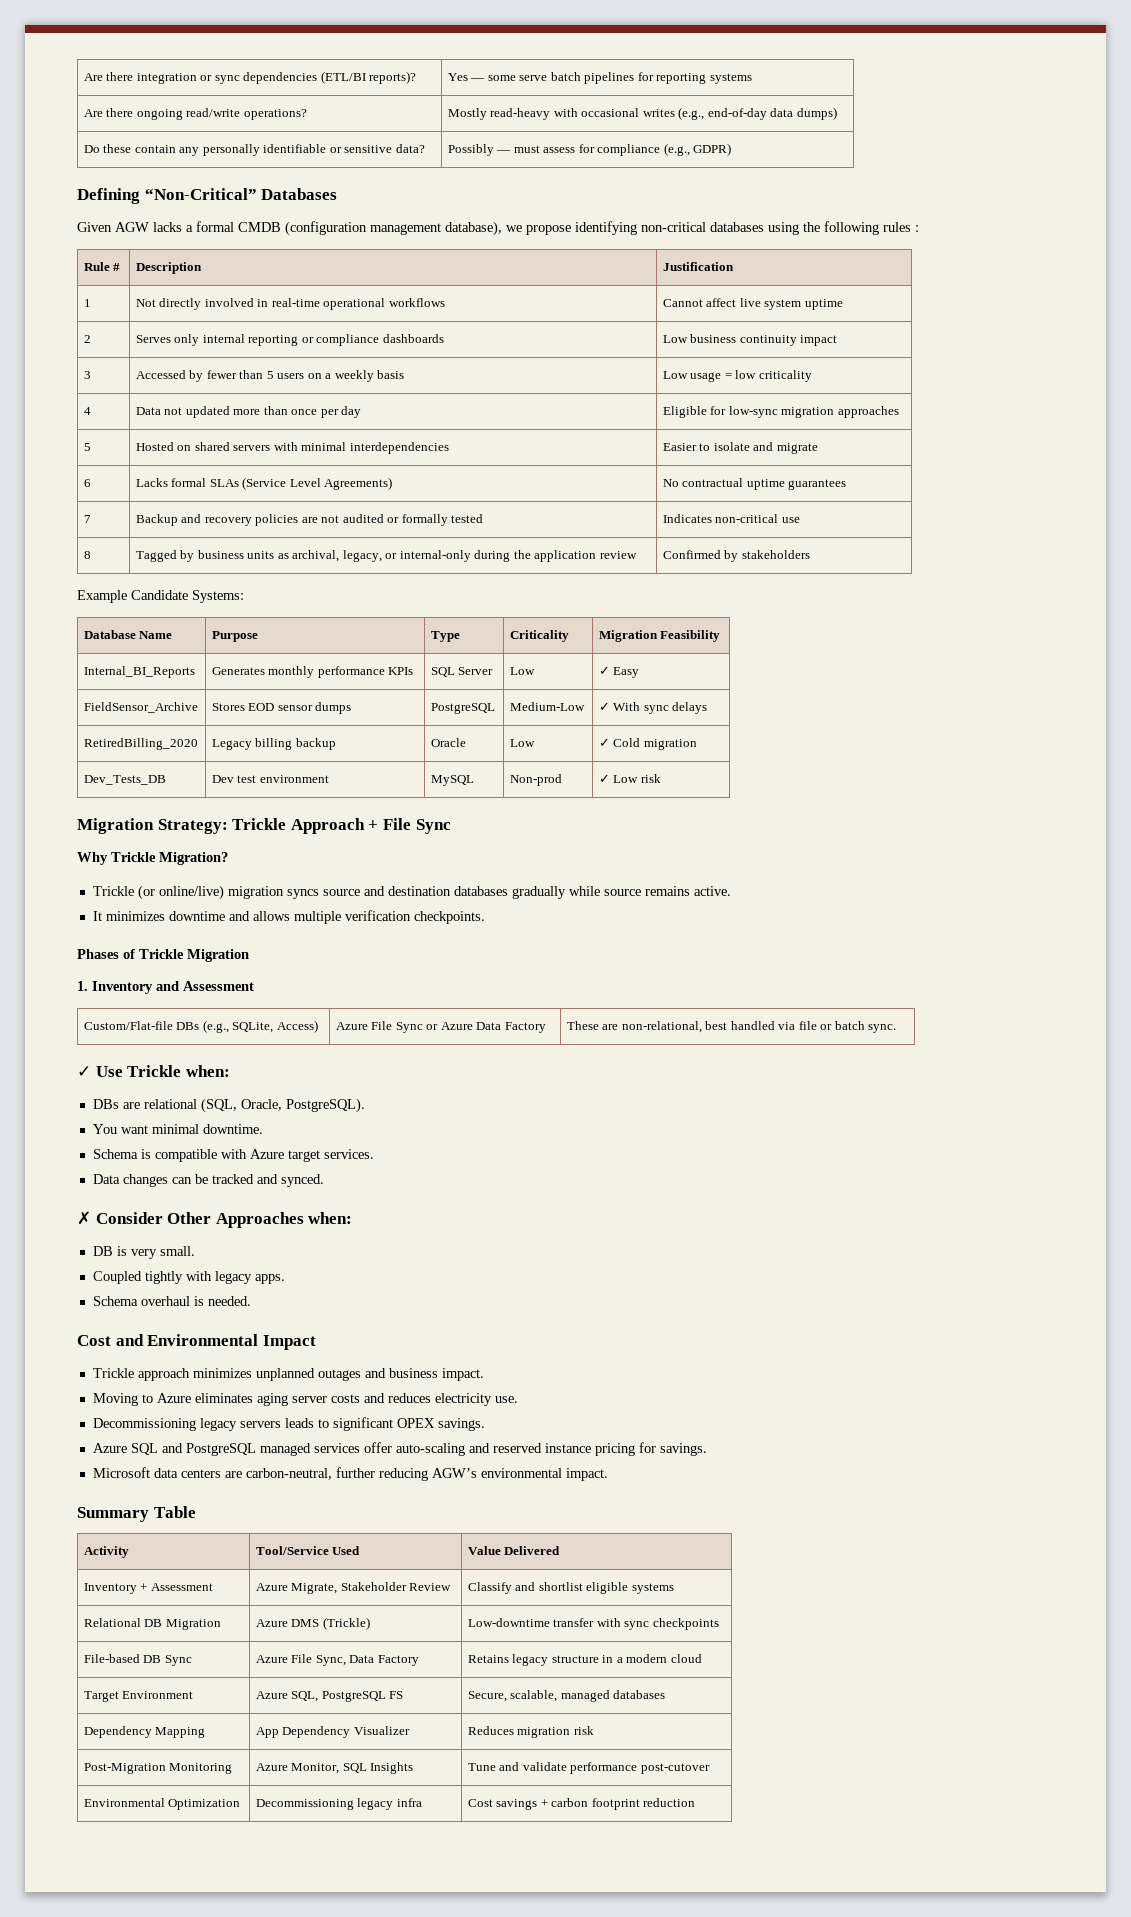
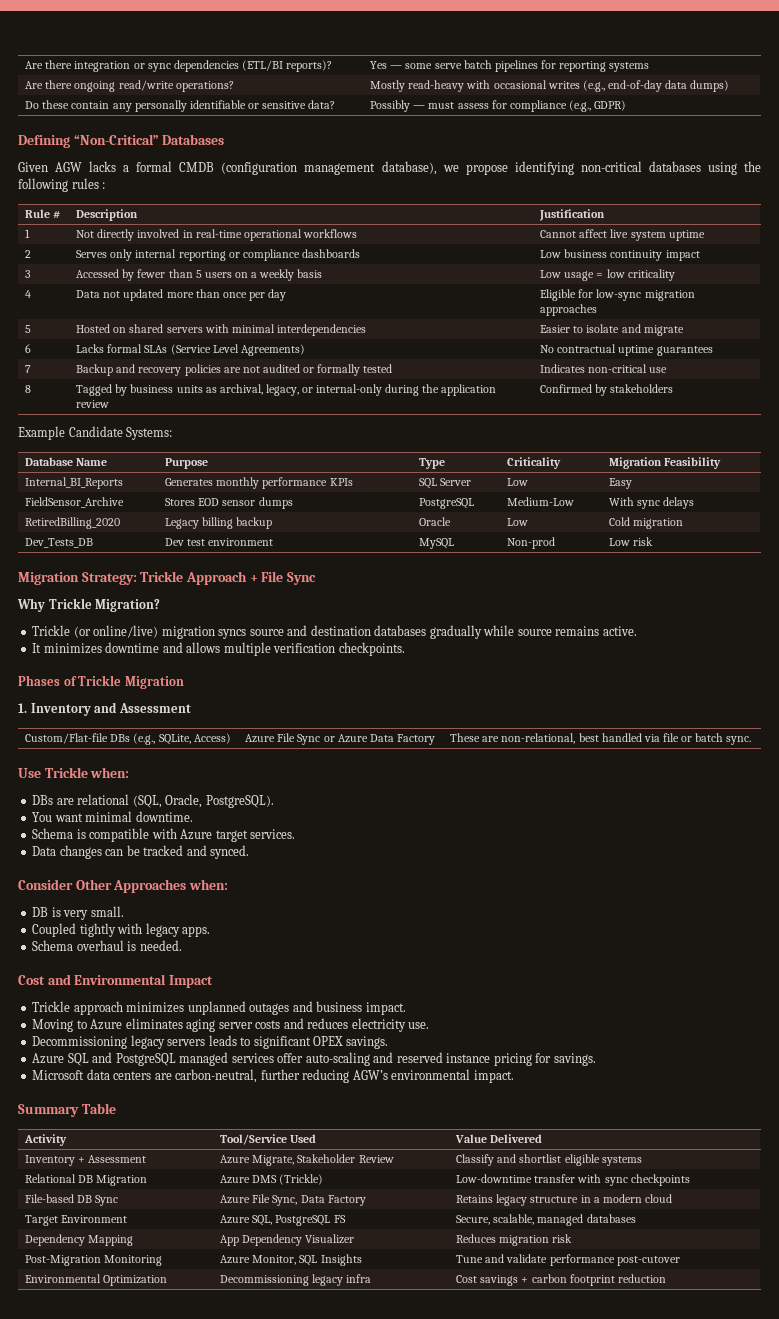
- Internal_BI_Reports | Generates monthly performance KPIs | SQL Server | Low | ✓ Easy
+ Internal_BI_Reports | Generates monthly performance KPIs | SQL Server | Low | Easy
- FieldSensor_Archive | Stores EOD sensor dumps | PostgreSQL | Medium-Low | ✓ With sync delays
+ FieldSensor_Archive | Stores EOD sensor dumps | PostgreSQL | Medium-Low | With sync delays
- RetiredBilling_2020 | Legacy billing backup | Oracle | Low | ✓ Cold migration
+ RetiredBilling_2020 | Legacy billing backup | Oracle | Low | Cold migration
- Dev_Tests_DB | Dev test environment | MySQL | Non-prod | ✓ Low risk
+ Dev_Tests_DB | Dev test environment | MySQL | Non-prod | Low risk
- ✓ Use Trickle when:
+ Use Trickle when:
- ✗ Consider Other Approaches when:
+ Consider Other Approaches when:

